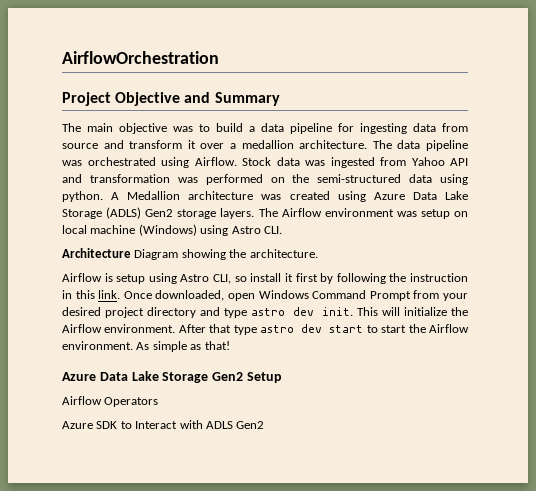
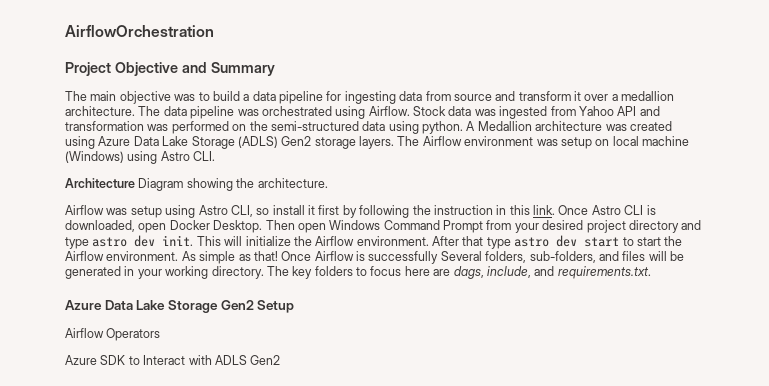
- Airflow is setup using Astro CLI, so install it first by following the instruction in this link.
+ Airflow was setup using Astro CLI, so install it first by following the instruction in this link.
- Once downloaded, open Windows Command Prompt from your desired project directory and type astro dev init.
+ Once Astro CLI is downloaded, open Docker Desktop. Then open Windows Command Prompt from your desired project directory and type astro dev init.
+ Once Airflow is successfully Several folders, sub-folders, and files will be generated in your working directory. The key folders to focus here are dags, include, and requirements.txt.

